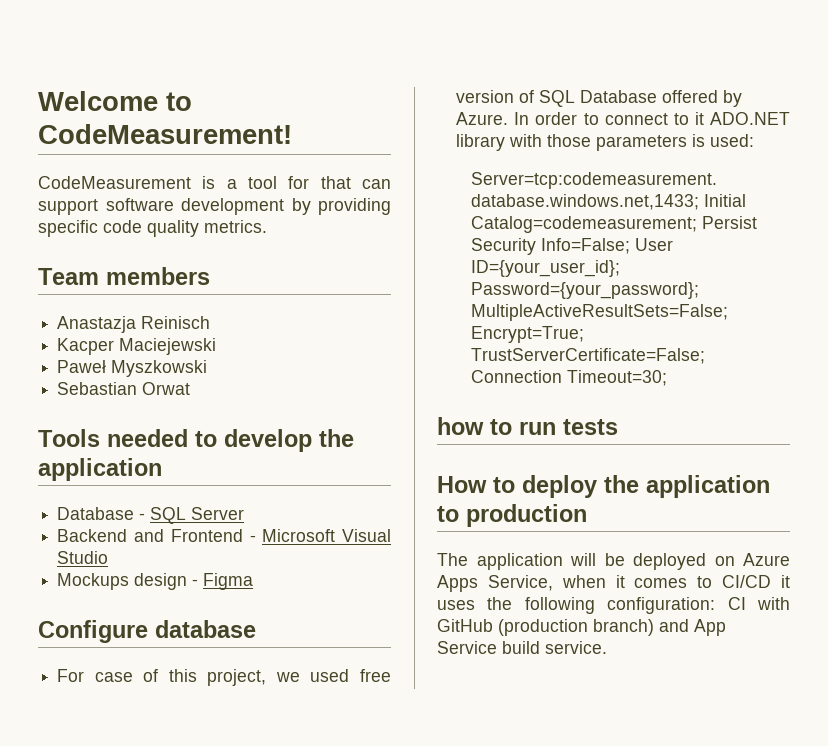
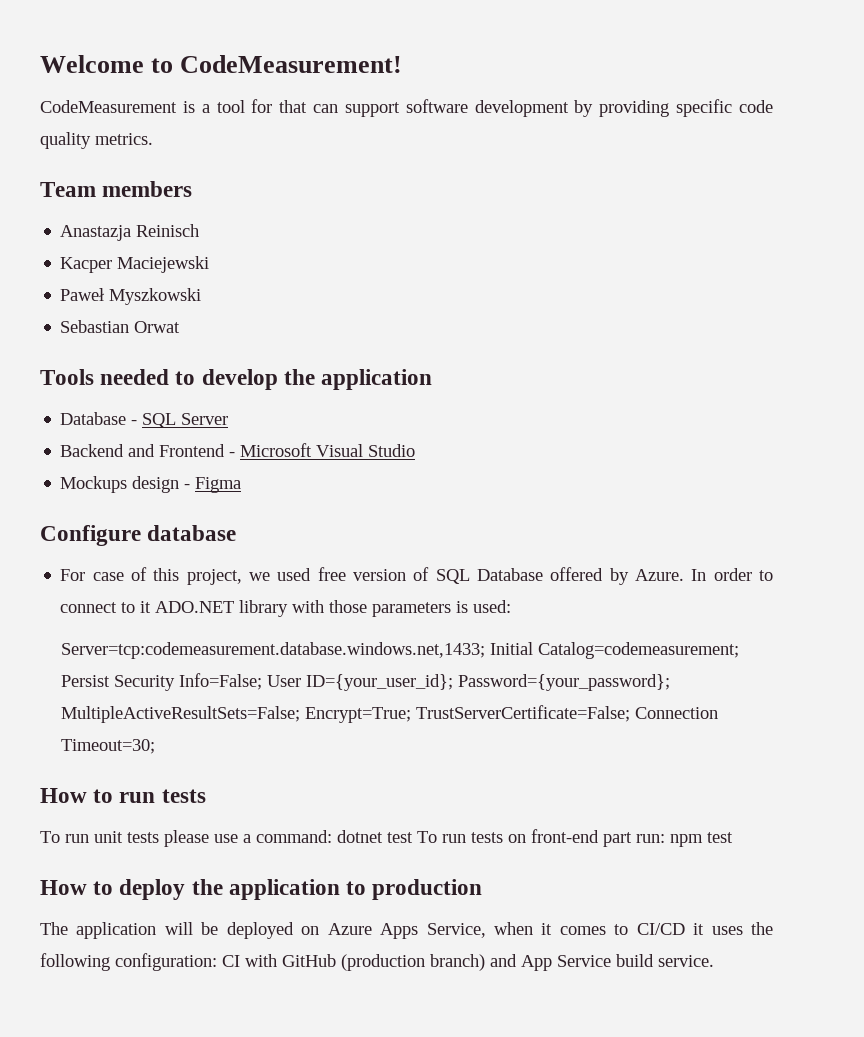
- how to run tests
+ How to run tests
+ To run unit tests please use a command: dotnet test To run tests on front-end part run: npm test

